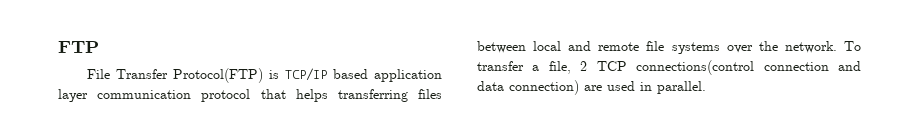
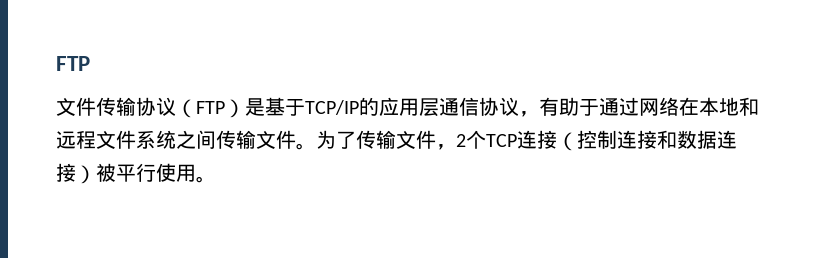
- File Transfer Protocol(FTP) is TCP/IP based application layer communication protocol that helps transferring files between local and remote file systems over the network. To transfer a file, 2 TCP connections(control connection and data connection) are used in parallel.
+ 文件传输协议（FTP）是基于TCP/IP的应用层通信协议，有助于通过网络在本地和远程文件系统之间传输文件。为了传输文件，2个TCP连接（控制连接和数据连接）被平行使用。

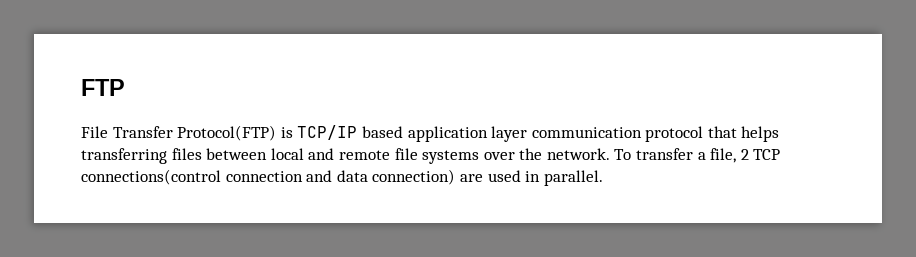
- 文件传输协议（FTP）是基于TCP/IP的应用层通信协议，有助于通过网络在本地和远程文件系统之间传输文件。为了传输文件，2个TCP连接（控制连接和数据连接）被平行使用。
+ File Transfer Protocol(FTP) is TCP/IP based application layer communication protocol that helps transferring files between local and remote file systems over the network. To transfer a file, 2 TCP connections(control connection and data connection) are used in parallel.

